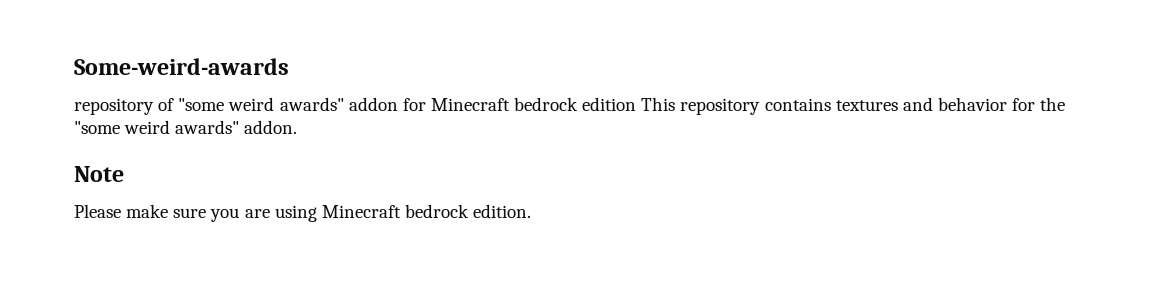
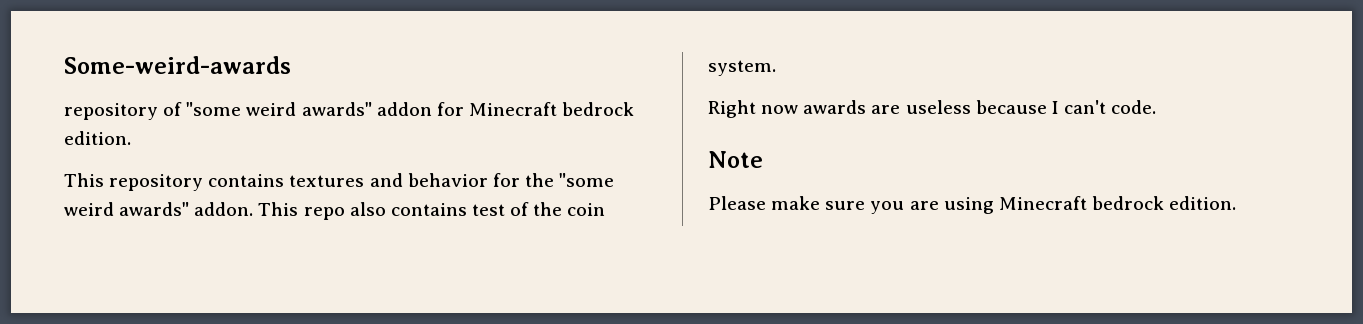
- repository of "some weird awards" addon for Minecraft bedrock edition This repository contains textures and behavior for the "some weird awards" addon.
+ repository of "some weird awards" addon for Minecraft bedrock edition.
+ This repository contains textures and behavior for the "some weird awards" addon. This repo also contains test of the coin system.
+ Right now awards are useless because I can't code.

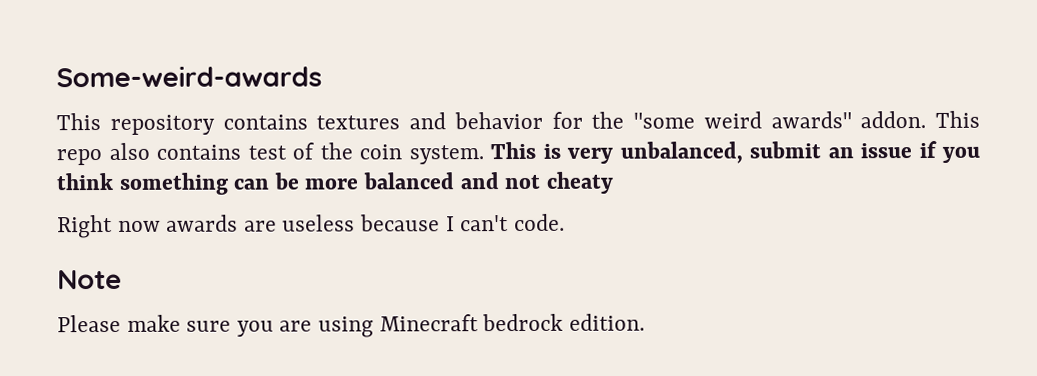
- repository of "some weird awards" addon for Minecraft bedrock edition.
+ This is very unbalanced, submit an issue if you think something can be more balanced and not cheaty

